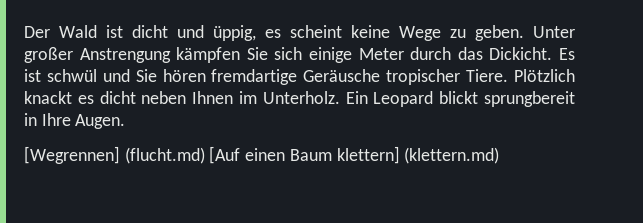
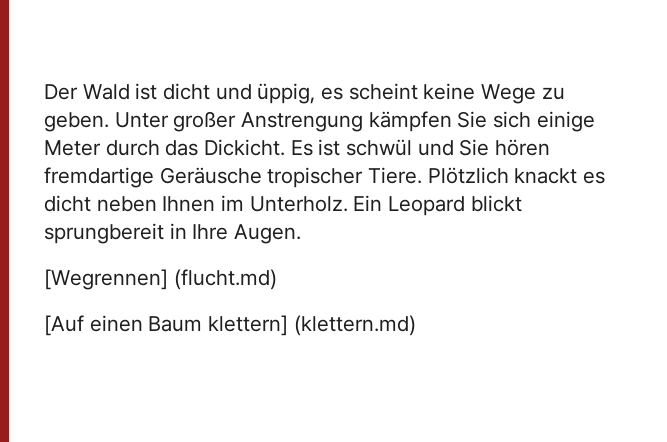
- [Wegrennen] (flucht.md) [Auf einen Baum klettern] (klettern.md)
+ [Wegrennen] (flucht.md)
+ [Auf einen Baum klettern] (klettern.md)

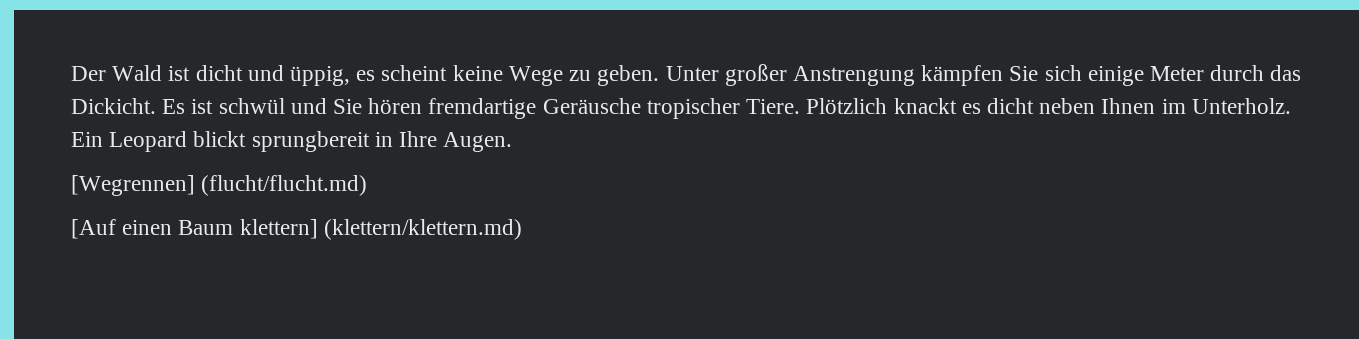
- [Wegrennen] (flucht.md)
+ [Wegrennen] (flucht/flucht.md)
- [Auf einen Baum klettern] (klettern.md)
+ [Auf einen Baum klettern] (klettern/klettern.md)

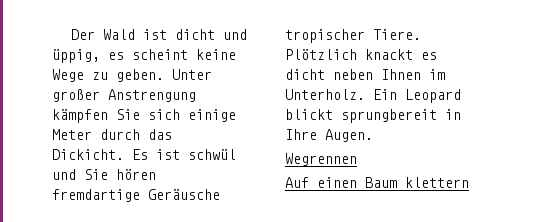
- [Wegrennen] (flucht/flucht.md)
- [Auf einen Baum klettern] (klettern/klettern.md)
+ Wegrennen
+ Auf einen Baum klettern

